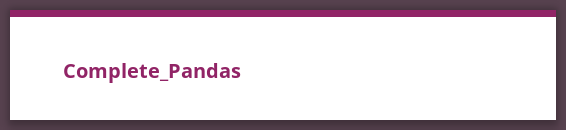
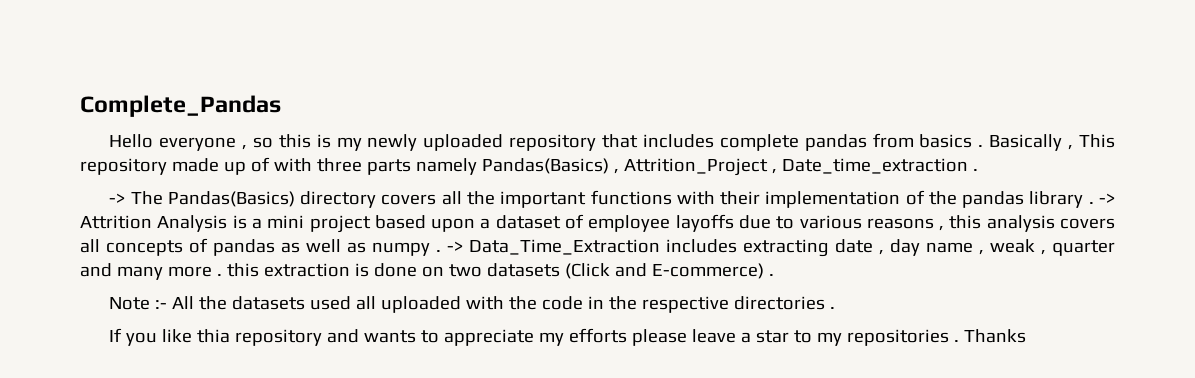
+ Hello everyone , so this is my newly uploaded repository that includes complete pandas from basics . Basically , This repository made up of with three parts namely Pandas(Basics) , Attrition_Project , Date_time_extraction .
+ -> The Pandas(Basics) directory covers all the important functions with their implementation of the pandas library . -> Attrition Analysis is a mini project based upon a dataset of employee layoffs due to various reasons , this analysis covers all concepts of pandas as well as numpy . -> Data_Time_Extraction includes extracting date , day name , weak , quarter and many more . this extraction is done on two datasets (Click and E-commerce) .
+ Note :- All the datasets used all uploaded with the code in the respective directories .
+ If you like thia repository and wants to appreciate my efforts please leave a star to my repositories . Thanks

